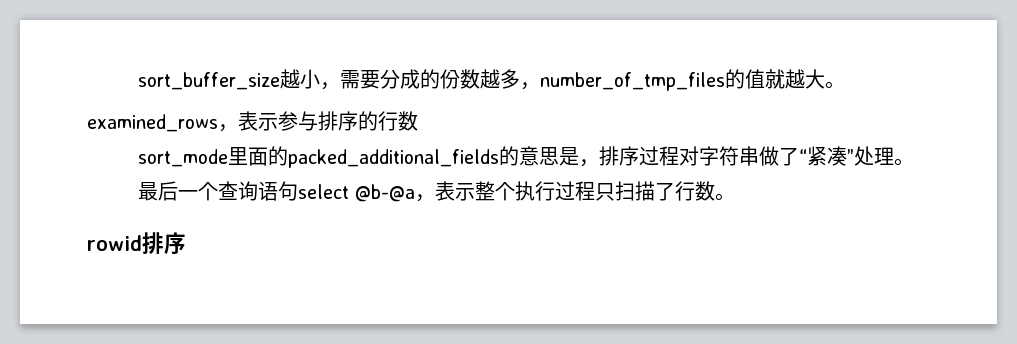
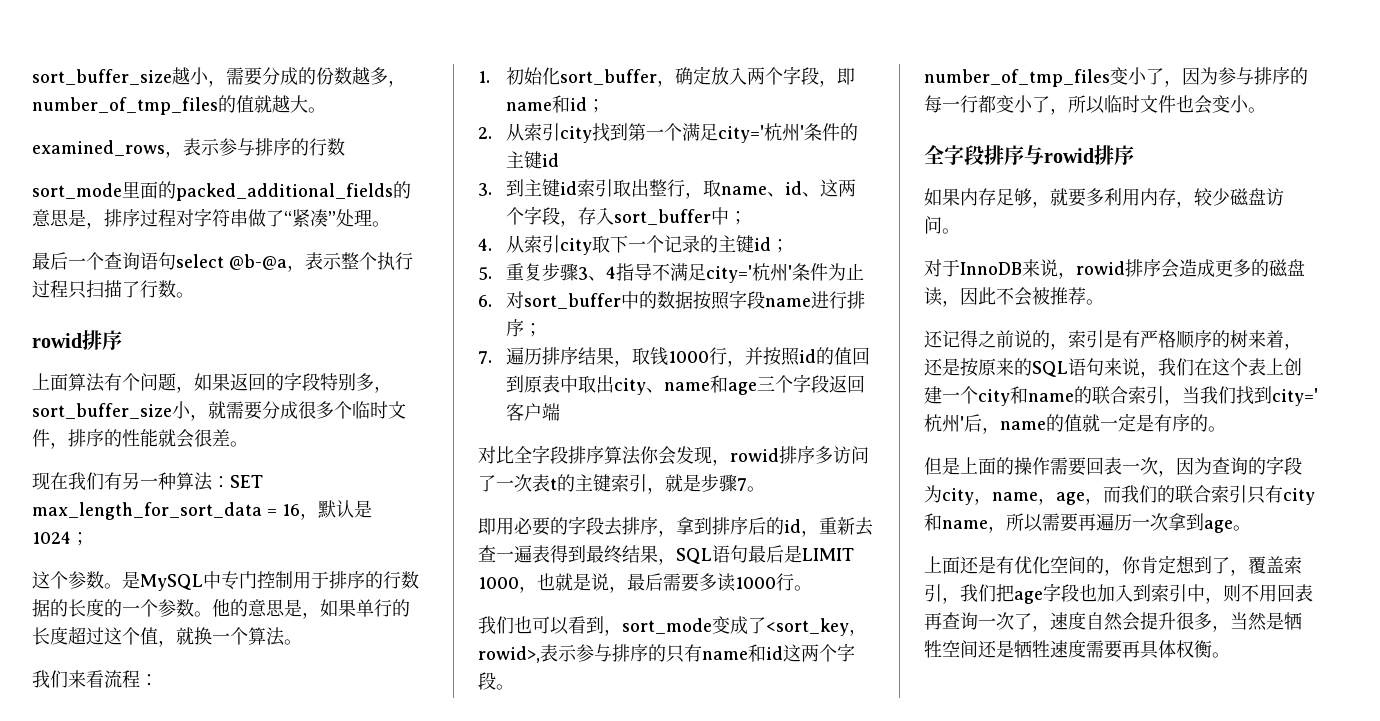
+ 上面算法有个问题，如果返回的字段特别多，sort_buffer_size小，就需要分成很多个临时文件，排序的性能就会很差。
+ 现在我们有另一种算法：SET max_length_for_sort_data = 16，默认是1024；
+ 这个参数。是MySQL中专门控制用于排序的行数据的长度的一个参数。他的意思是，如果单行的长度超过这个值，就换一个算法。
+ 我们来看流程：
+ 1.初始化sort_buffer，确定放入两个字段，即name和id；
+ 2.从索引city找到第一个满足city='杭州'条件的主键id
+ 3.到主键id索引取出整行，取name、id、这两个字段，存入sort_buffer中；
+ 4.从索引city取下一个记录的主键id；
+ 5.重复步骤3、4指导不满足city='杭州'条件为止
+ 6.对sort_buffer中的数据按照字段name进行排序；
+ 7.遍历排序结果，取钱1000行，并按照id的值回到原表中取出city、name和age三个字段返回客户端
+ 对比全字段排序算法你会发现，rowid排序多访问了一次表t的主键索引，就是步骤7。
+ 即用必要的字段去排序，拿到排序后的id，重新去查一遍表得到最终结果，SQL语句最后是LIMIT 1000，也就是说，最后需要多读1000行。
+ 我们也可以看到，sort_mode变成了<sort_key，rowid>,表示参与排序的只有name和id这两个字段。
+ number_of_tmp_files变小了，因为参与排序的每一行都变小了，所以临时文件也会变小。
+ 全字段排序与rowid排序
+ 如果内存足够，就要多利用内存，较少磁盘访问。
+ 对于InnoDB来说，rowid排序会造成更多的磁盘读，因此不会被推荐。
+ 还记得之前说的，索引是有严格顺序的树来着，还是按原来的SQL语句来说，我们在这个表上创建一个city和name的联合索引，当我们找到city='杭州'后，name的值就一定是有序的。
+ 但是上面的操作需要回表一次，因为查询的字段为city，name，age，而我们的联合索引只有city和name，所以需要再遍历一次拿到age。
+ 上面还是有优化空间的，你肯定想到了，覆盖索引，我们把age字段也加入到索引中，则不用回表再查询一次了，速度自然会提升很多，当然是牺牲空间还是牺牲速度需要再具体权衡。

